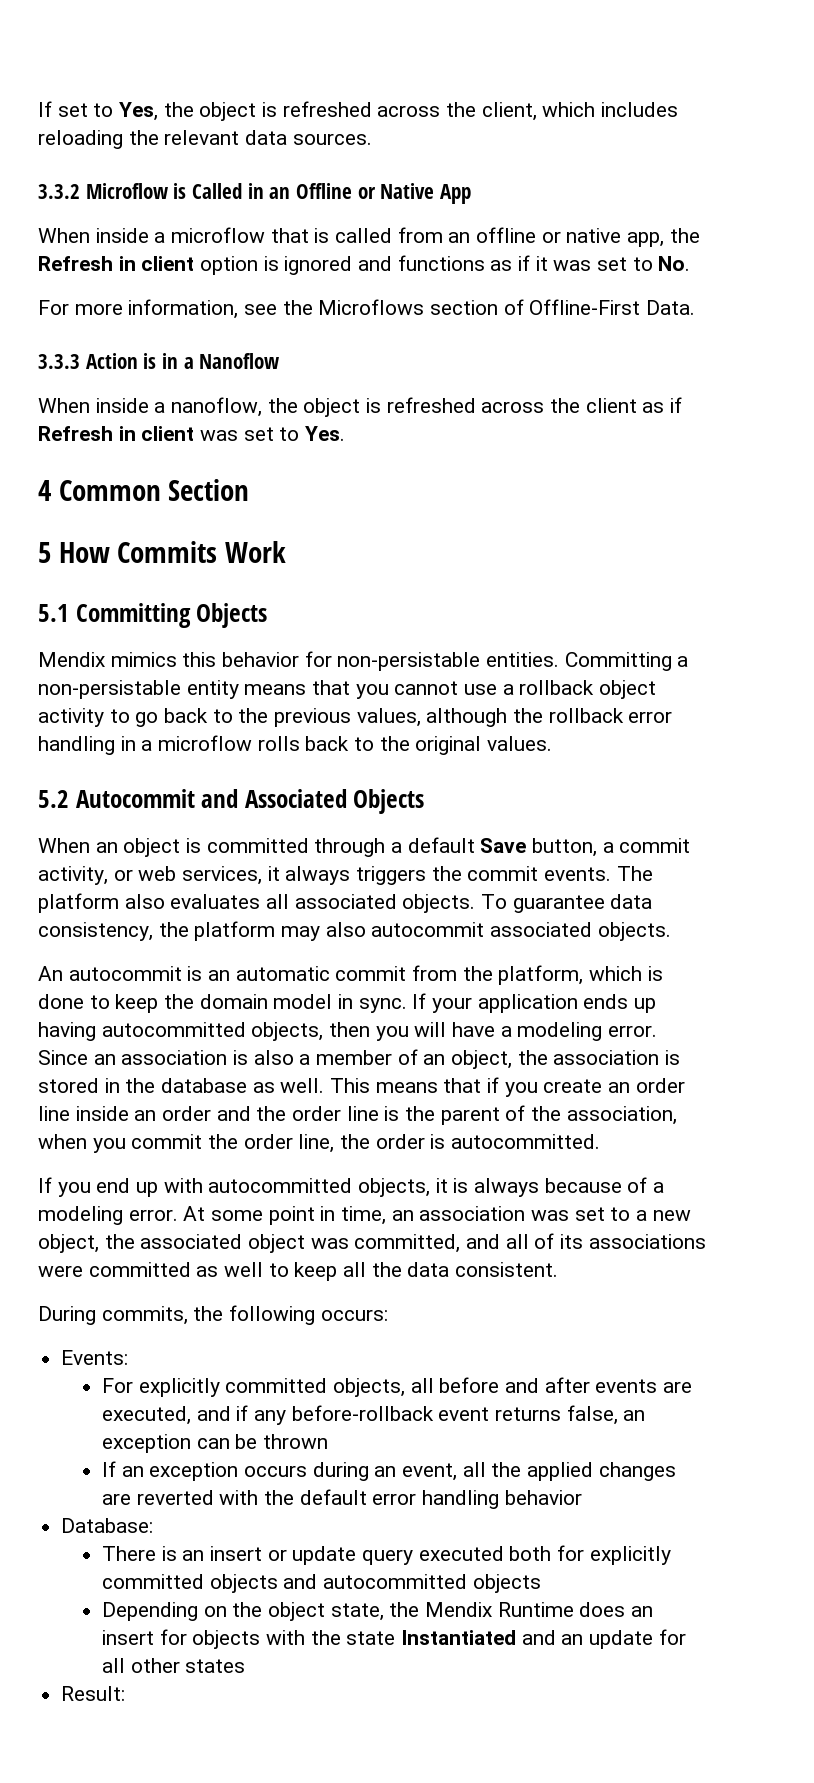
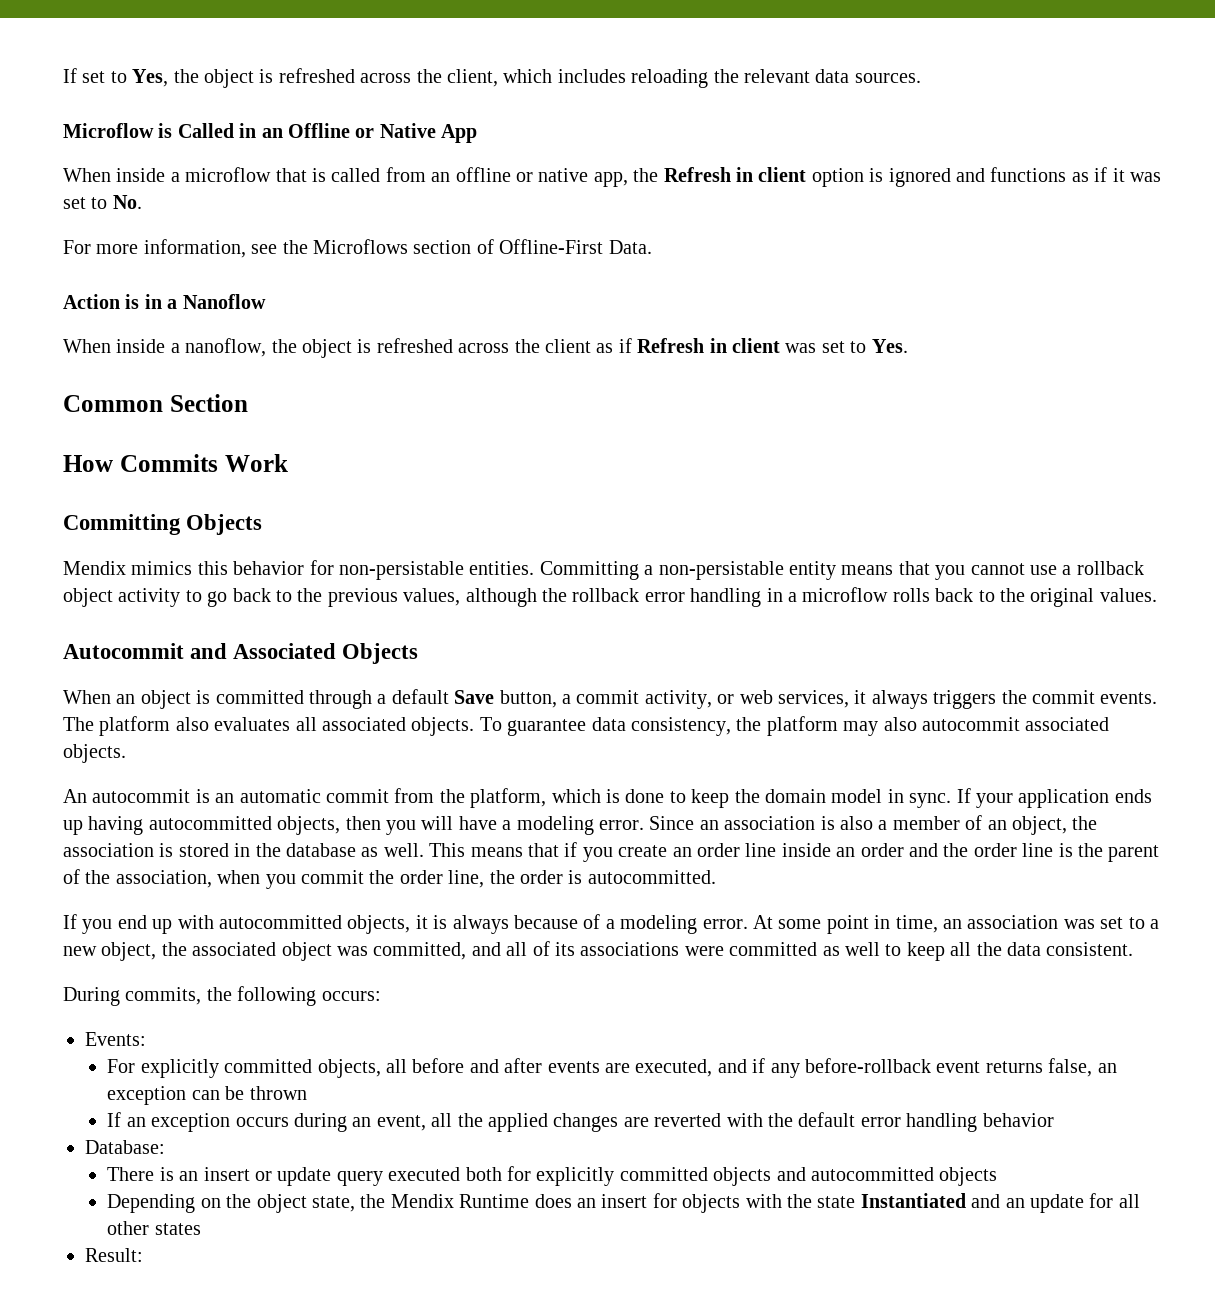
- 3.3.2 Microflow is Called in an Offline or Native App
+ Microflow is Called in an Offline or Native App
- 3.3.3 Action is in a Nanoflow
+ Action is in a Nanoflow
- 4 Common Section
+ Common Section
- 5 How Commits Work
+ How Commits Work
- 5.1 Committing Objects
+ Committing Objects
- 5.2 Autocommit and Associated Objects
+ Autocommit and Associated Objects

